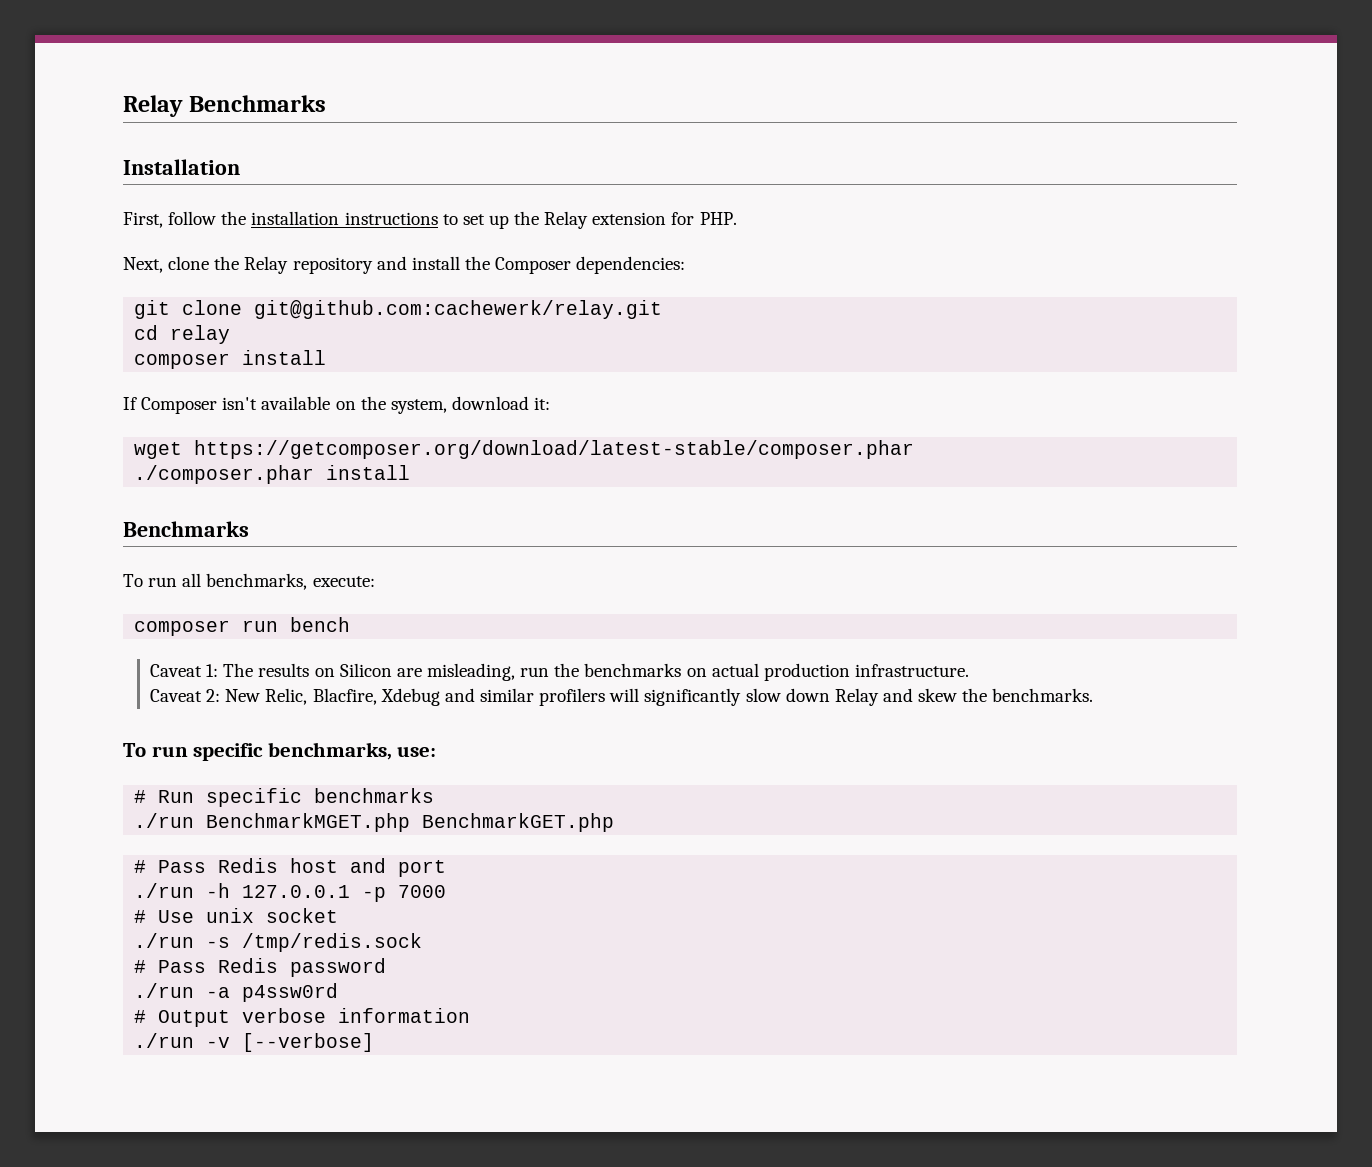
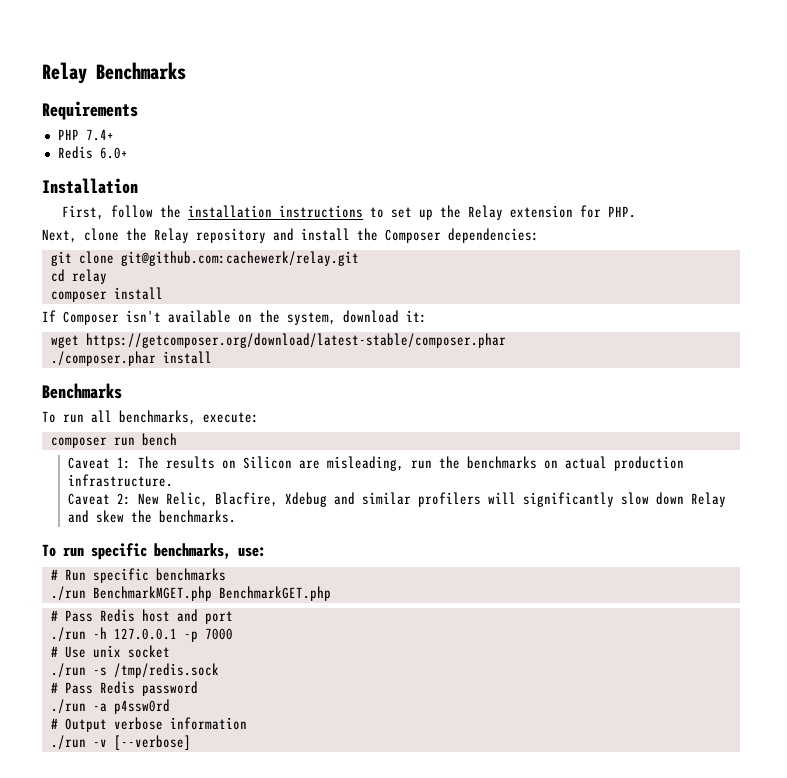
+ Requirements
+ PHP 7.4+
+ Redis 6.0+

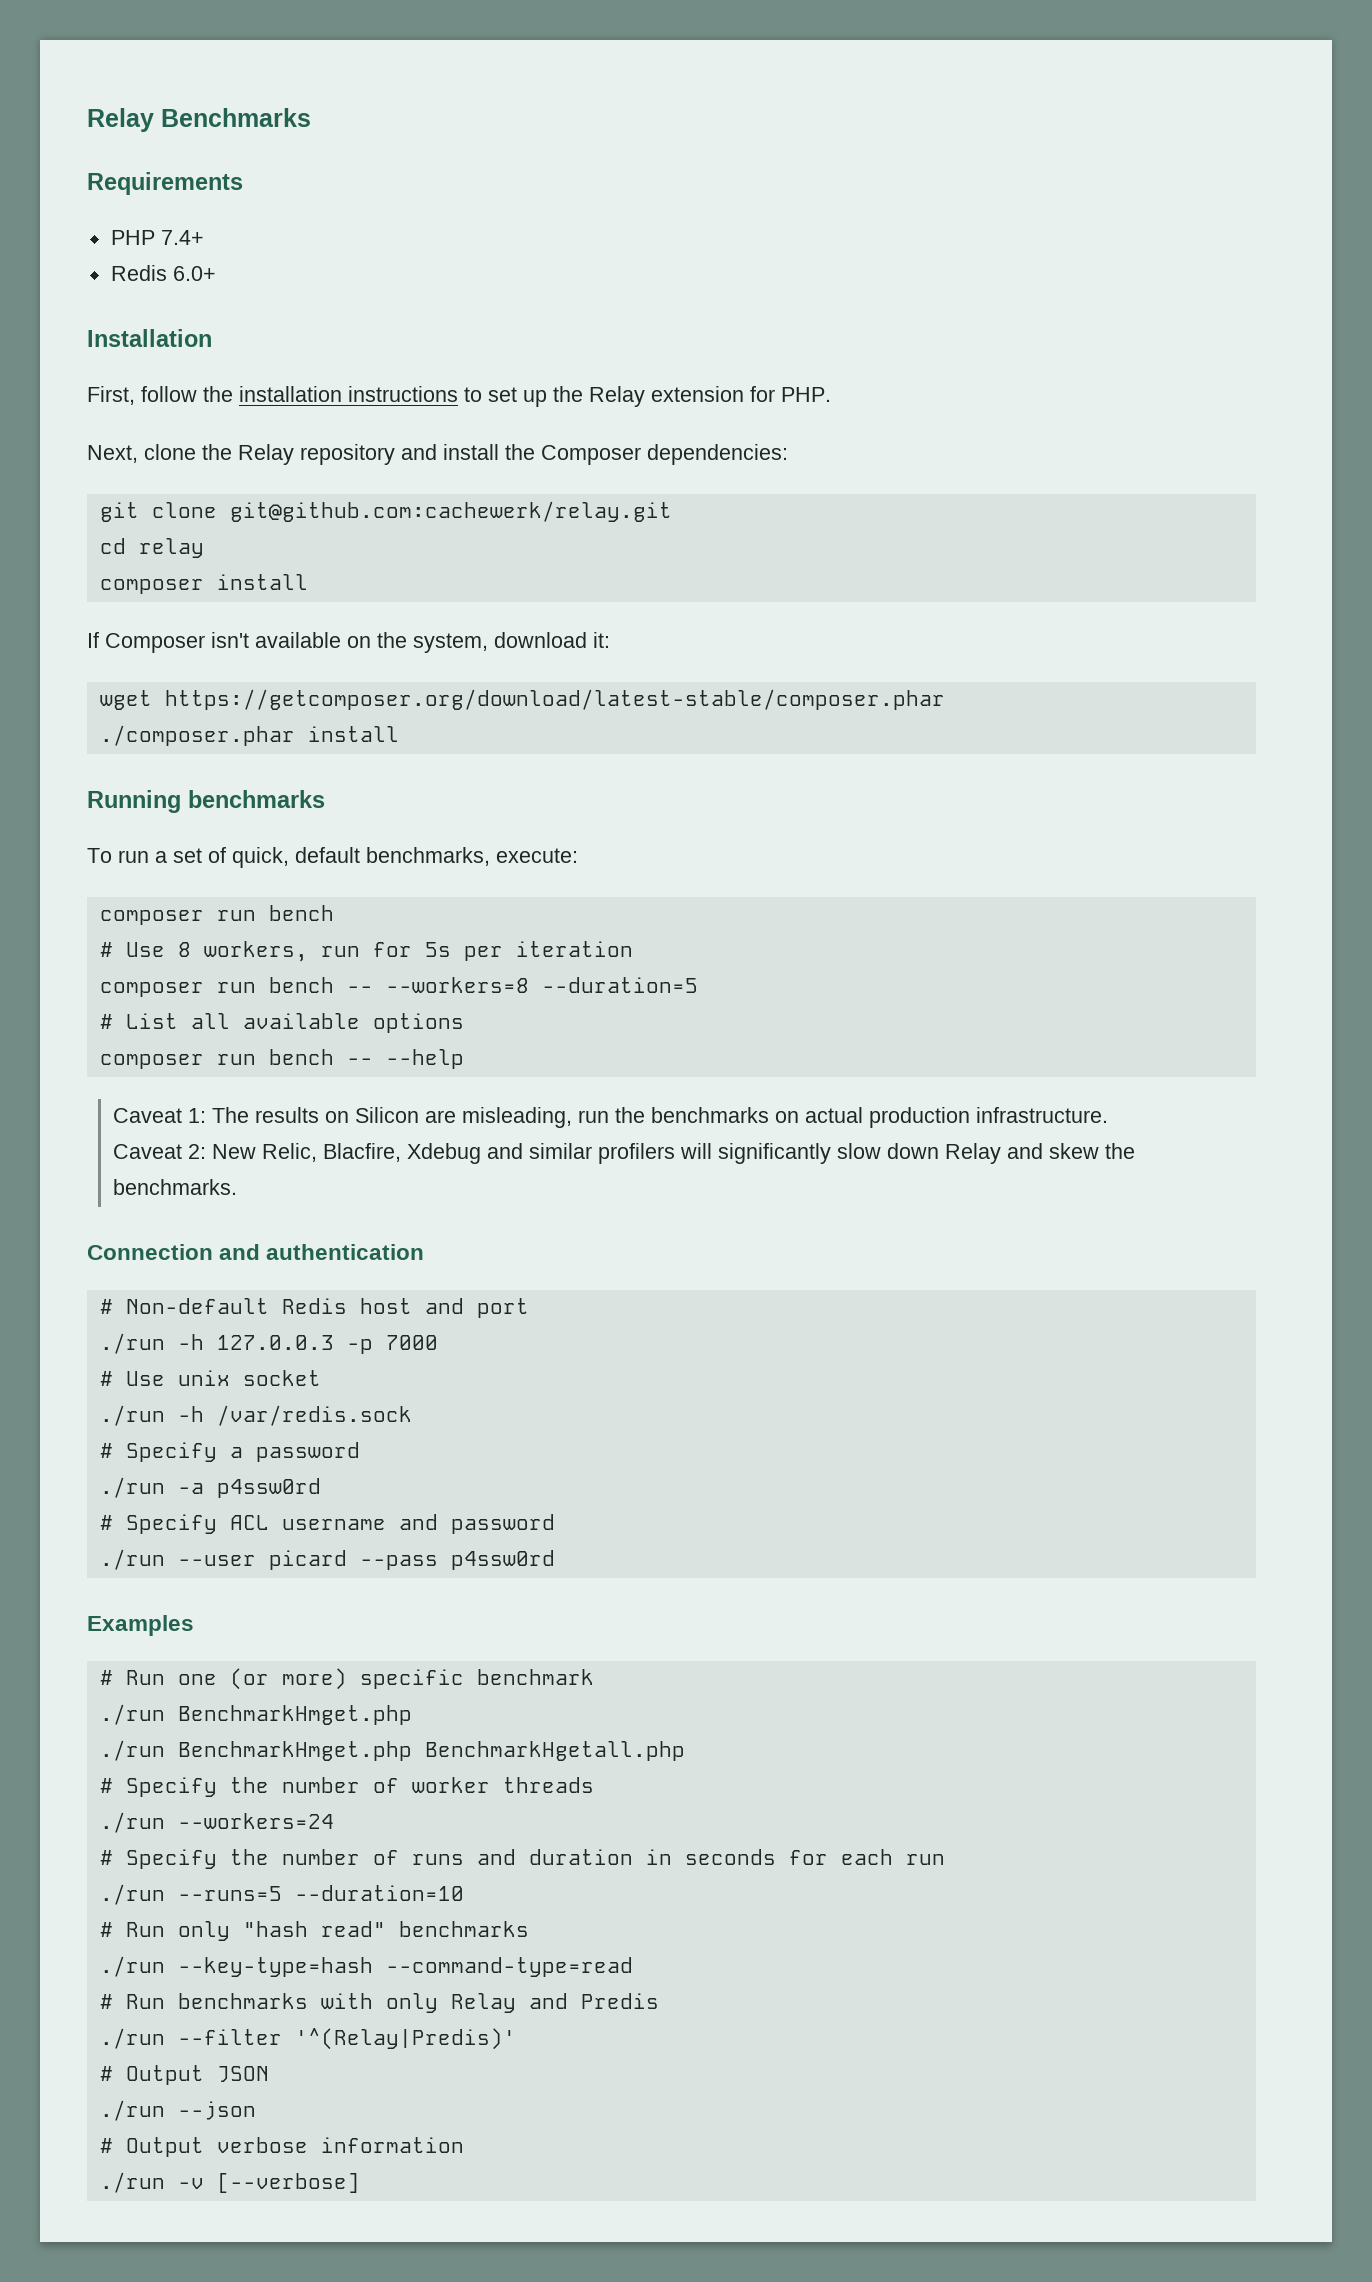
  ./composer.phar install
- Benchmarks
- To run all benchmarks, execute:
+ Running benchmarks
+ To run a set of quick, default benchmarks, execute:
+ # Use 8 workers, run for 5s per iteration
+ composer run bench -- --workers=8 --duration=5
+ # List all available options
+ composer run bench -- --help
- To run specific benchmarks, use:
- # Run specific benchmarks
- ./run BenchmarkMGET.php BenchmarkGET.php
- # Pass Redis host and port
+ Connection and authentication
+ # Non-default Redis host and port
- ./run -h 127.0.0.1 -p 7000
+ ./run -h 127.0.0.3 -p 7000
- ./run -s /tmp/redis.sock
- # Pass Redis password
+ ./run -h /var/redis.sock
+ # Specify a password
+ # Specify ACL username and password
+ ./run --user picard --pass p4ssw0rd
+ Examples
+ # Run one (or more) specific benchmark
+ ./run BenchmarkHmget.php
+ ./run BenchmarkHmget.php BenchmarkHgetall.php
+ # Specify the number of worker threads
+ ./run --workers=24
+ # Specify the number of runs and duration in seconds for each run
+ ./run --runs=5 --duration=10
+ # Run only "hash read" benchmarks
+ ./run --key-type=hash --command-type=read
+ # Run benchmarks with only Relay and Predis
+ ./run --filter '^(Relay|Predis)'
+ # Output JSON
+ ./run --json

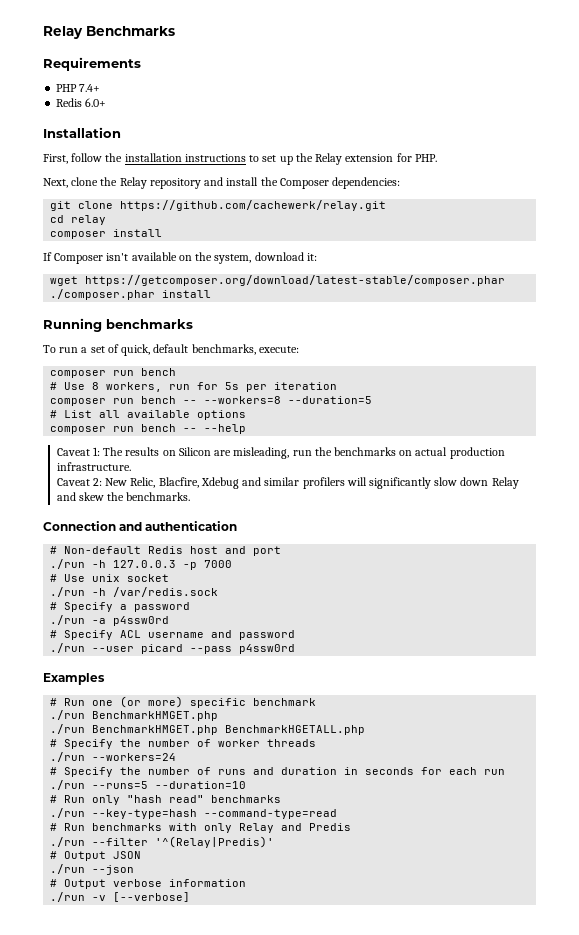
- git clone git@github.com:cachewerk/relay.git
+ git clone https://github.com/cachewerk/relay.git
  # Run one (or more) specific benchmark
- ./run BenchmarkHmget.php
- ./run BenchmarkHmget.php BenchmarkHgetall.php
+ ./run BenchmarkHMGET.php
+ ./run BenchmarkHMGET.php BenchmarkHGETALL.php

